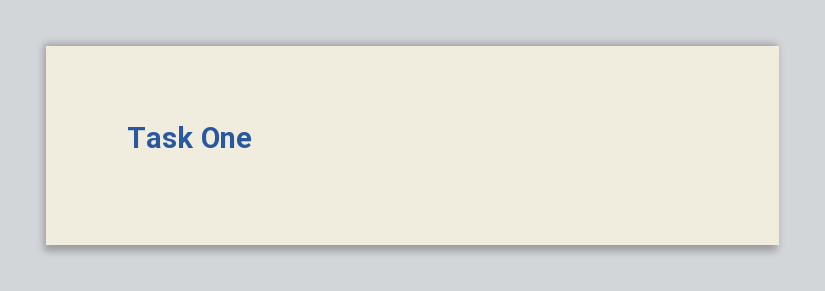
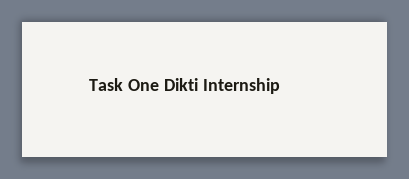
- Task One
+ Task One Dikti Internship

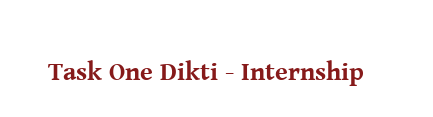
- Task One Dikti Internship
+ Task One Dikti - Internship

